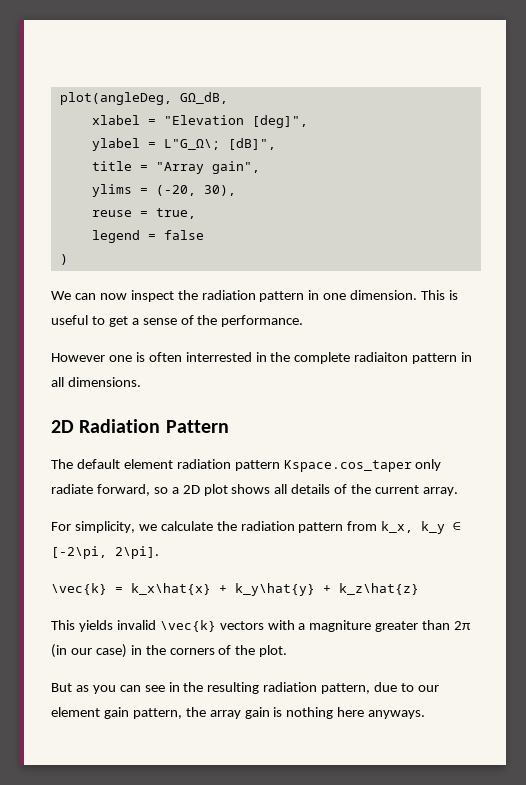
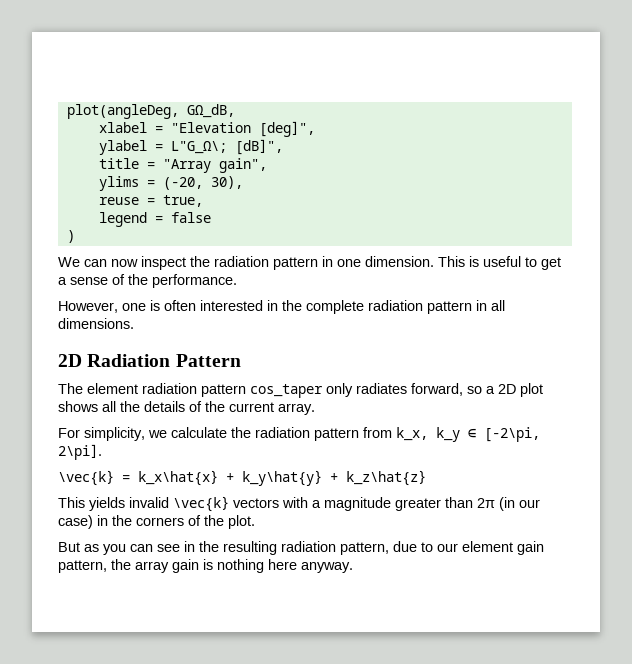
- However one is often interrested in the complete radiaiton pattern in all dimensions.
+ However, one is often interested in the complete radiation pattern in all dimensions.
- The default element radiation pattern Kspace.cos_taper only radiate forward, so a 2D plot shows all details of the current array.
+ The element radiation pattern cos_taper only radiates forward, so a 2D plot shows all the details of the current array.
- This yields invalid \vec{k} vectors with a magniture greater than 2π (in our case) in the corners of the plot.
+ This yields invalid \vec{k} vectors with a magnitude greater than 2π (in our case) in the corners of the plot.
- But as you can see in the resulting radiation pattern, due to our element gain pattern, the array gain is nothing here anyways.
+ But as you can see in the resulting radiation pattern, due to our element gain pattern, the array gain is nothing here anyway.

